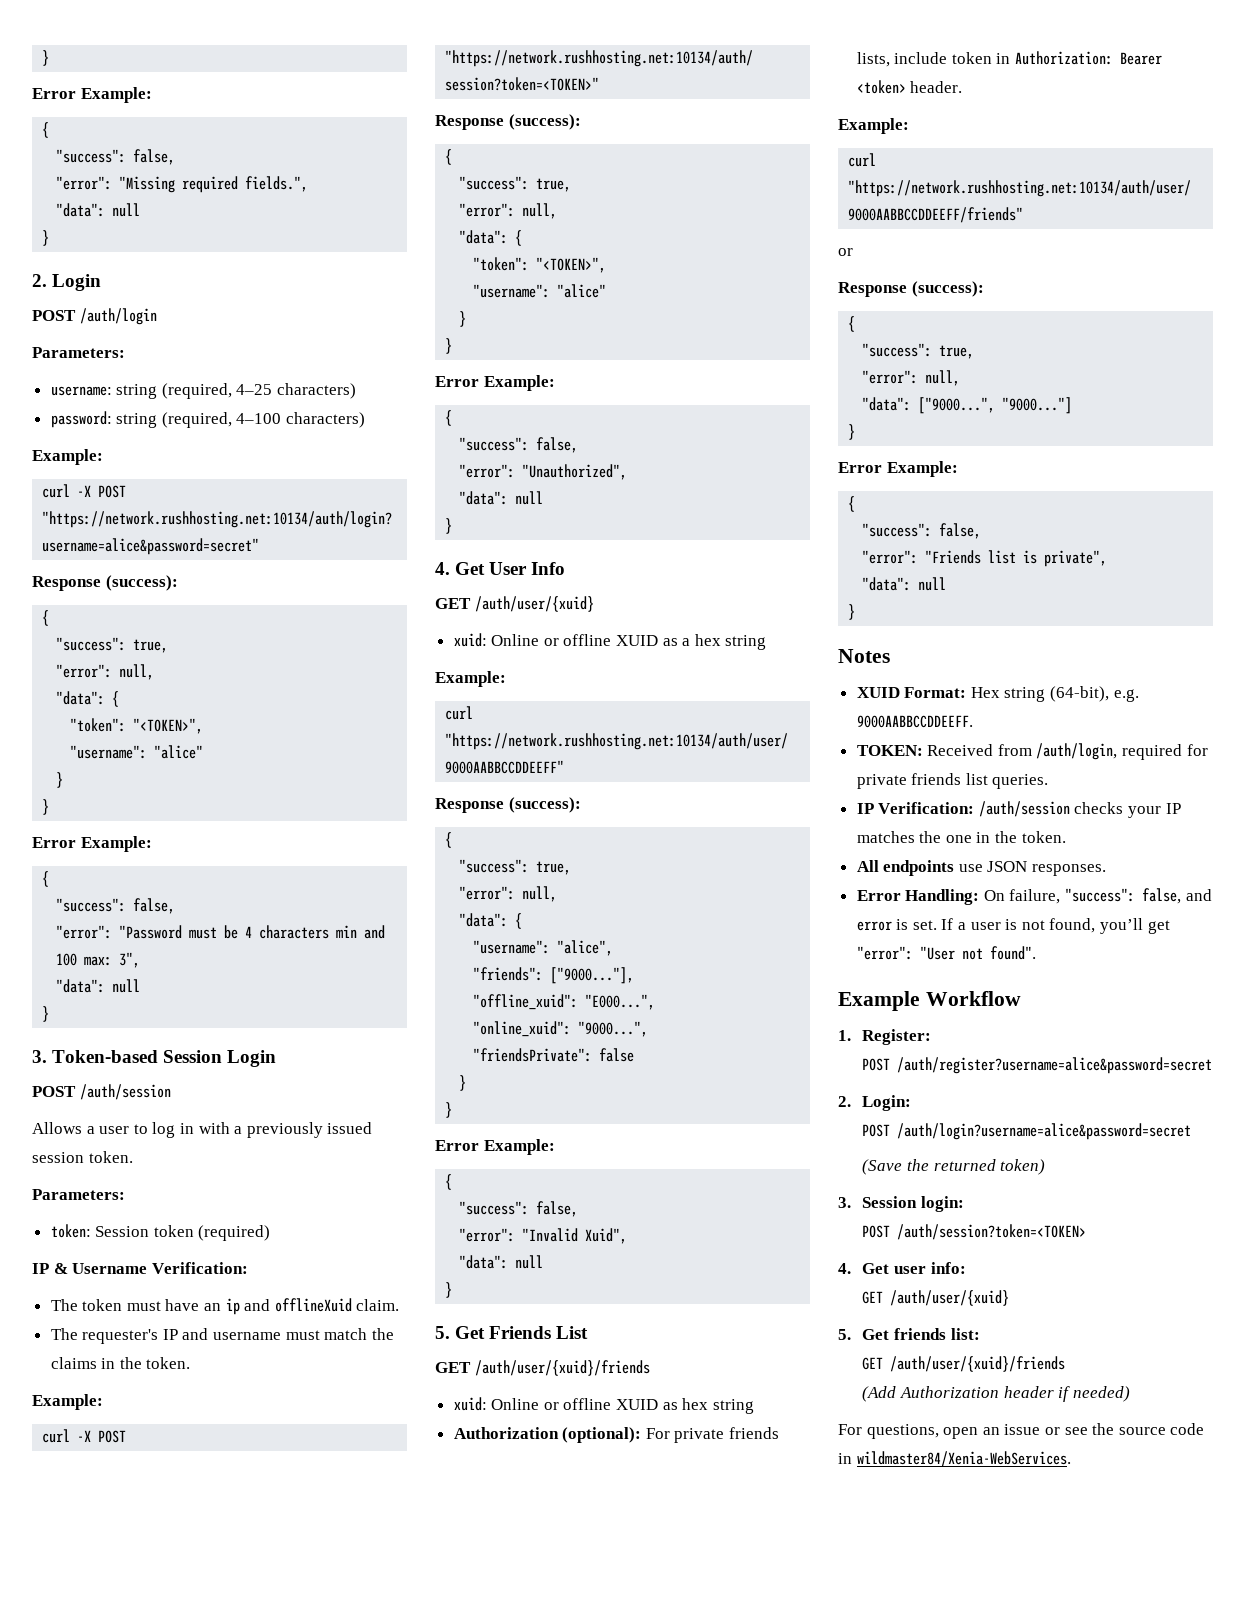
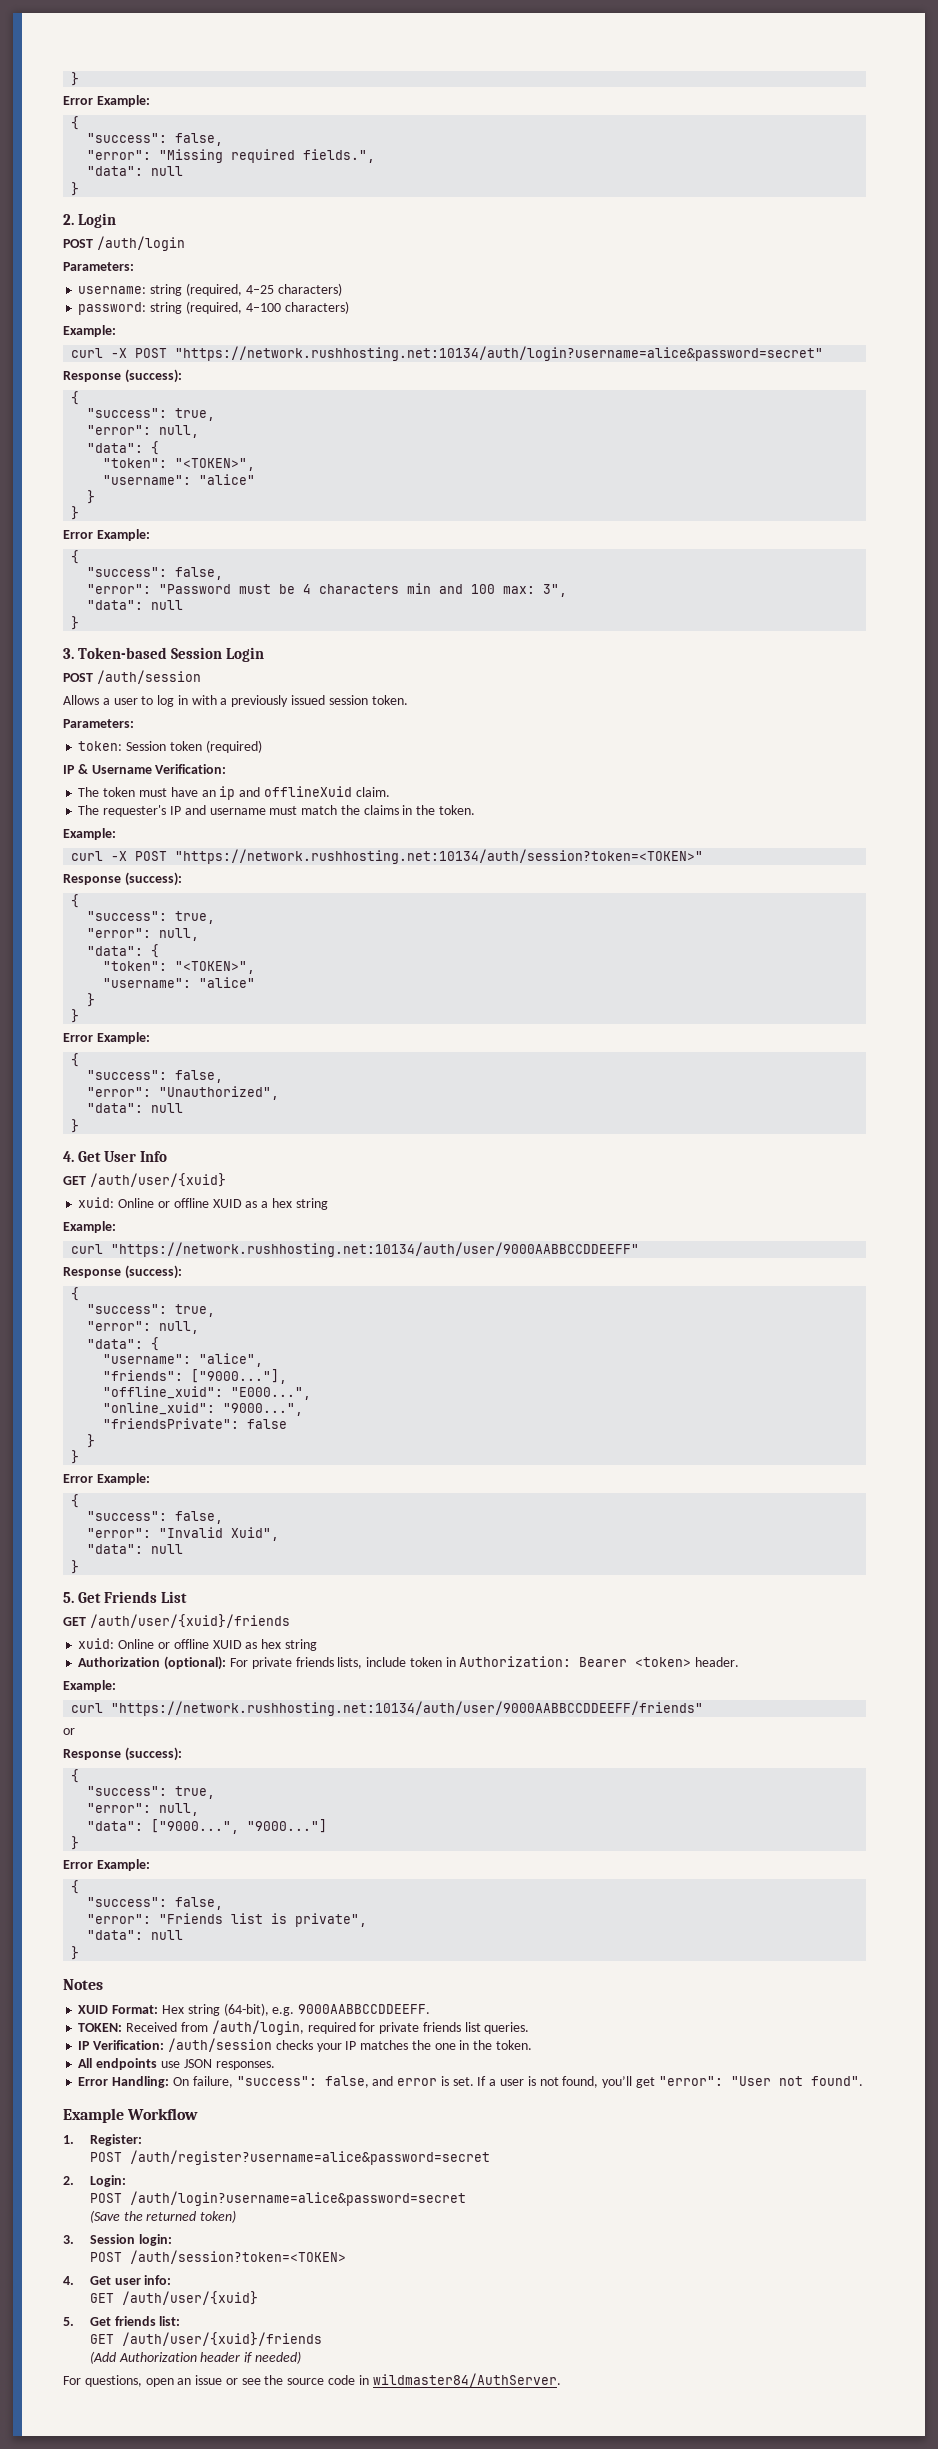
- For questions, open an issue or see the source code in wildmaster84/Xenia-WebServices.
+ For questions, open an issue or see the source code in wildmaster84/AuthServer.

